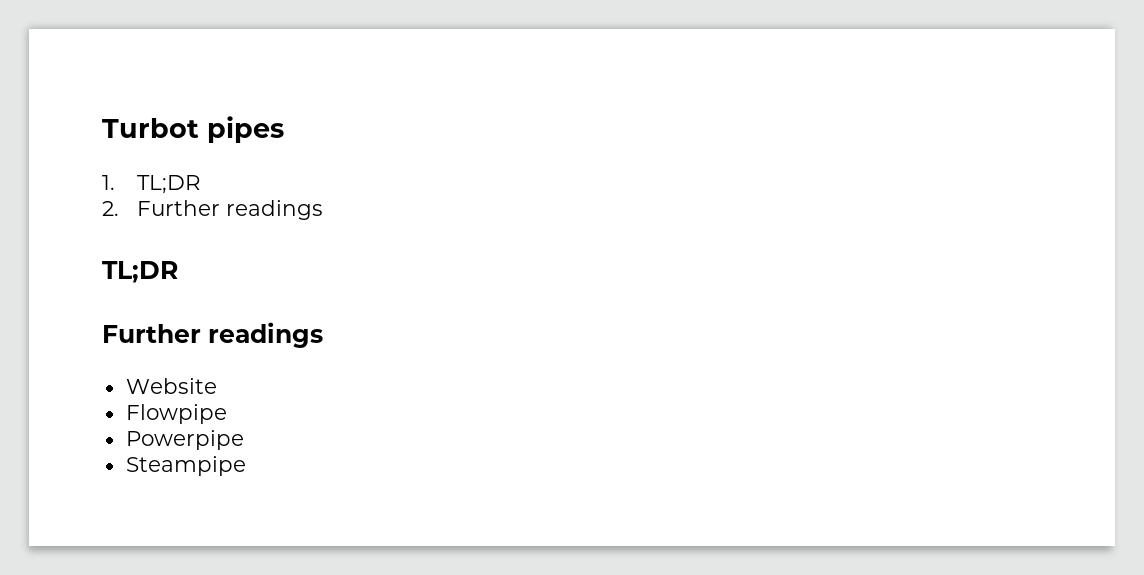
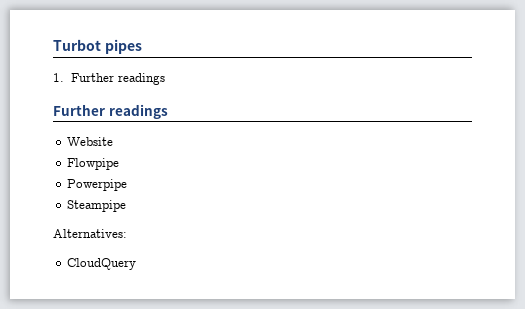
- 1. TL;DR
- 2. Further readings
- TL;DR
+ 1. Further readings
+ Alternatives:
+ CloudQuery

